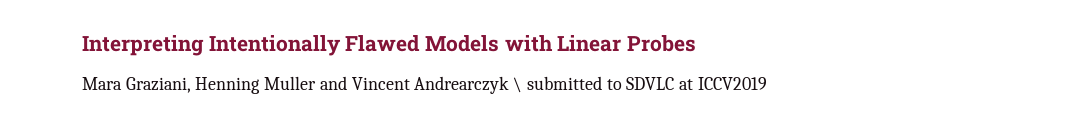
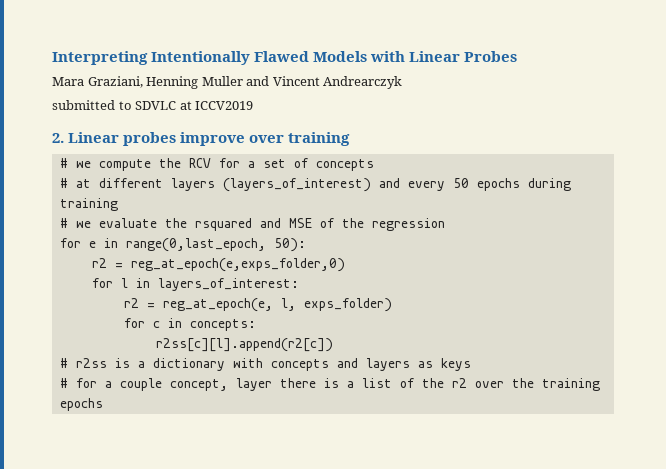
- Mara Graziani, Henning Muller and Vincent Andrearczyk \ submitted to SDVLC at ICCV2019
+ Mara Graziani, Henning Muller and Vincent Andrearczyk
+ submitted to SDVLC at ICCV2019
+ 2. Linear probes improve over training
+ # we compute the RCV for a set of concepts
+ # at different layers (layers_of_interest) and every 50 epochs during training
+ # we evaluate the rsquared and MSE of the regression
+ for e in range(0,last_epoch, 50):
+ r2 = reg_at_epoch(e,exps_folder,0)
+ for l in layers_of_interest:
+ r2 = reg_at_epoch(e, l, exps_folder)
+ for c in concepts:
+ r2ss[c][l].append(r2[c])
+ # r2ss is a dictionary with concepts and layers as keys
+ # for a couple concept, layer there is a list of the r2 over the training epochs

